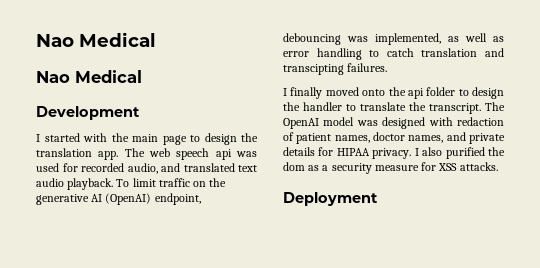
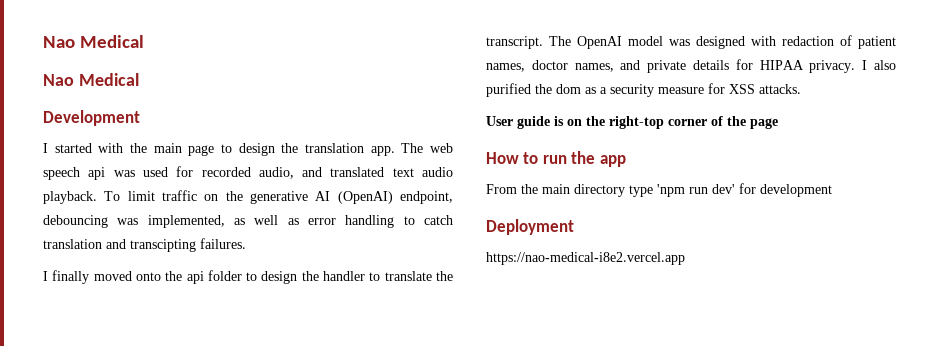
+ User guide is on the right-top corner of the page
+ How to run the app
+ From the main directory type 'npm run dev' for development
+ https://nao-medical-i8e2.vercel.app

